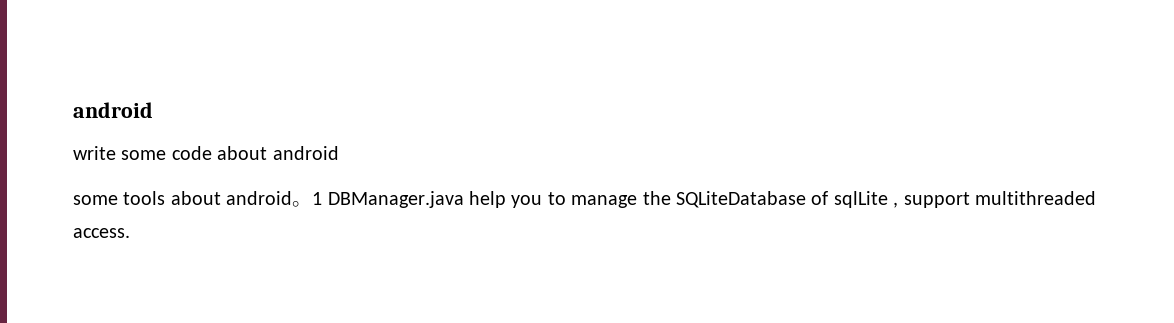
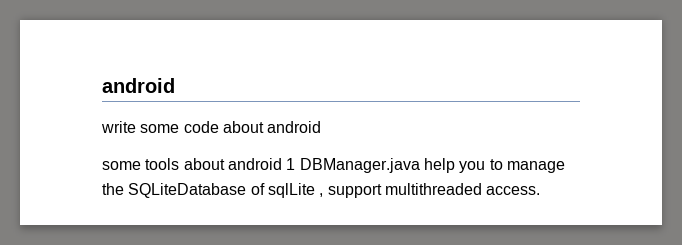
- some tools about android。1 DBManager.java help you to manage the SQLiteDatabase of sqlLite , support multithreaded access.
+ some tools about android 1 DBManager.java help you to manage the SQLiteDatabase of sqlLite , support multithreaded access.

